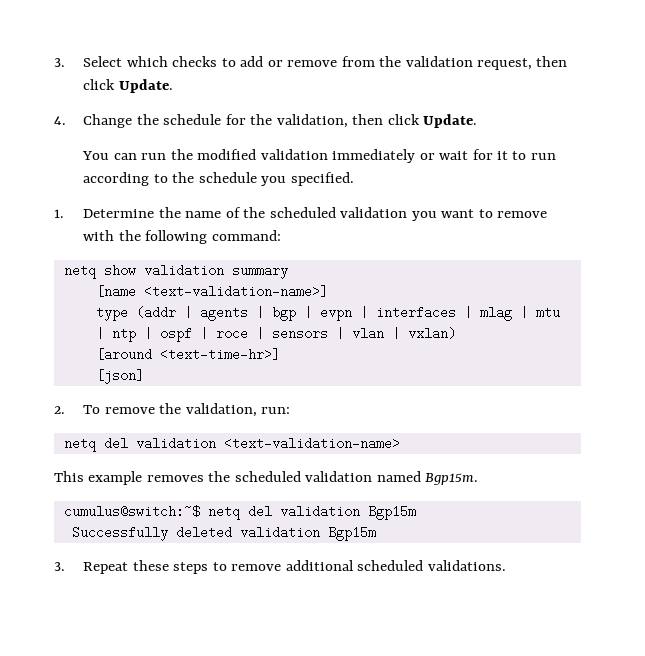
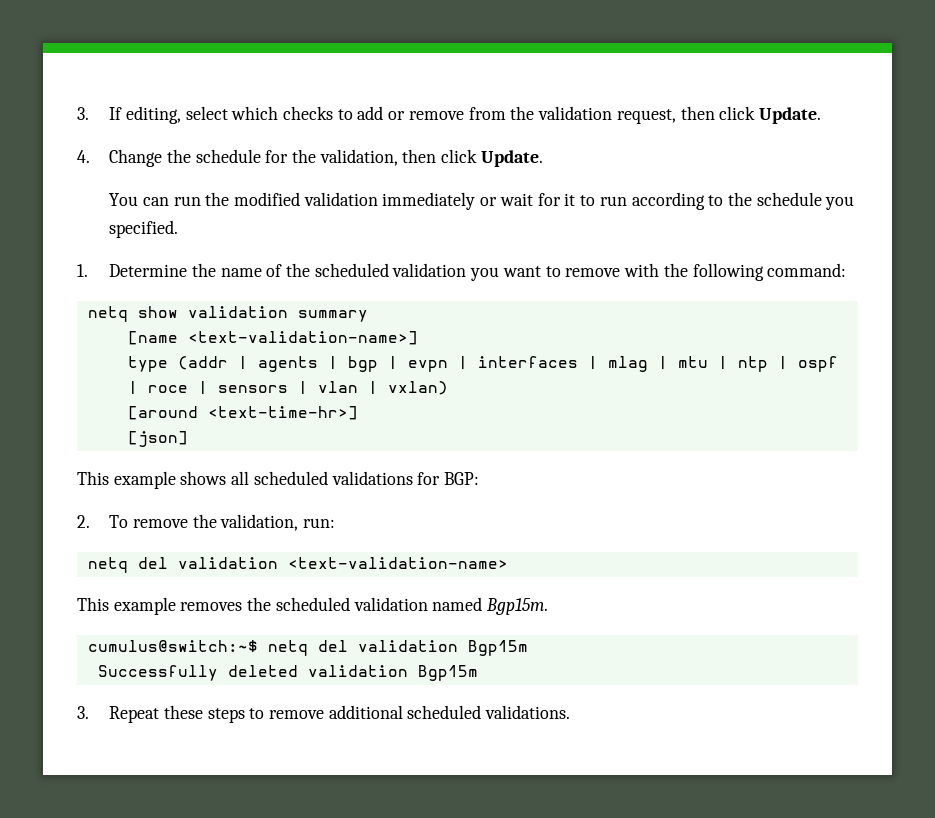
- 3. Select which checks to add or remove from the validation request, then click Update.
+ 3. If editing, select which checks to add or remove from the validation request, then click Update.
+ This example shows all scheduled validations for BGP:

